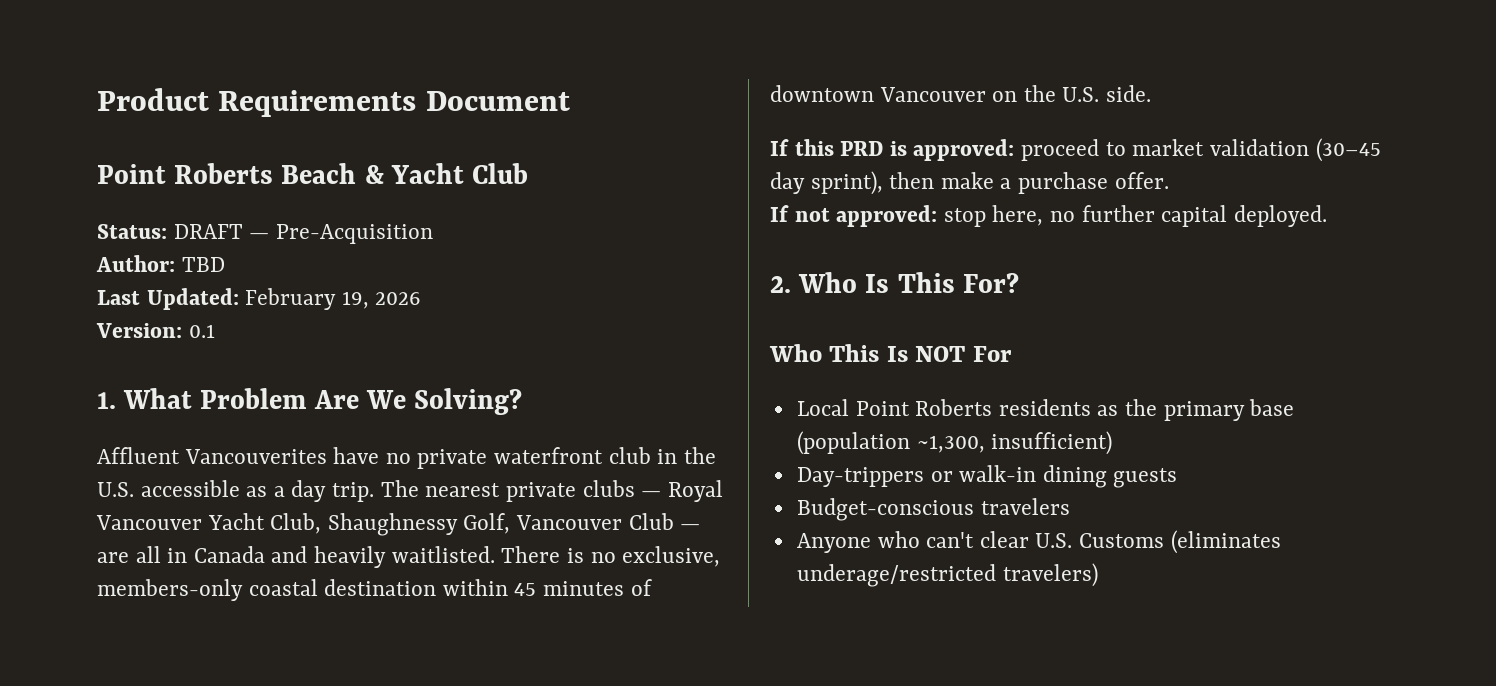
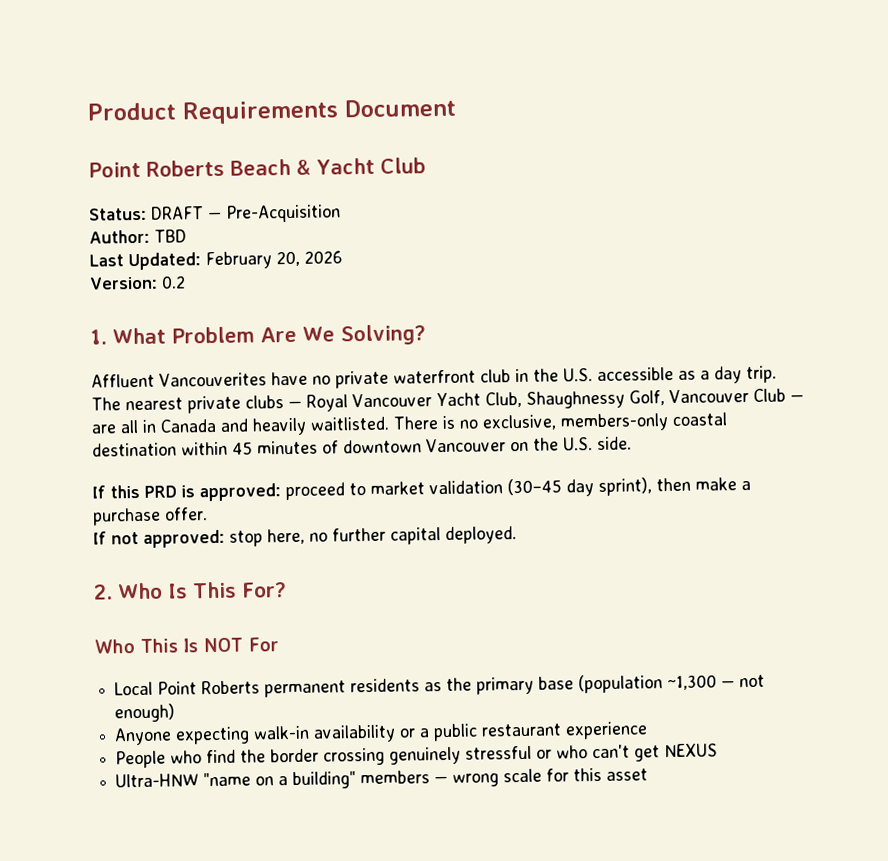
- Last Updated: February 19, 2026
+ Last Updated: February 20, 2026
- Version: 0.1
+ Version: 0.2
- Local Point Roberts residents as the primary base (population ~1,300, insufficient)
- Day-trippers or walk-in dining guests
- Budget-conscious travelers
- Anyone who can't clear U.S. Customs (eliminates underage/restricted travelers)
+ Local Point Roberts permanent residents as the primary base (population ~1,300 — not enough)
+ Anyone expecting walk-in availability or a public restaurant experience
+ People who find the border crossing genuinely stressful or who can't get NEXUS
+ Ultra-HNW "name on a building" members — wrong scale for this asset

